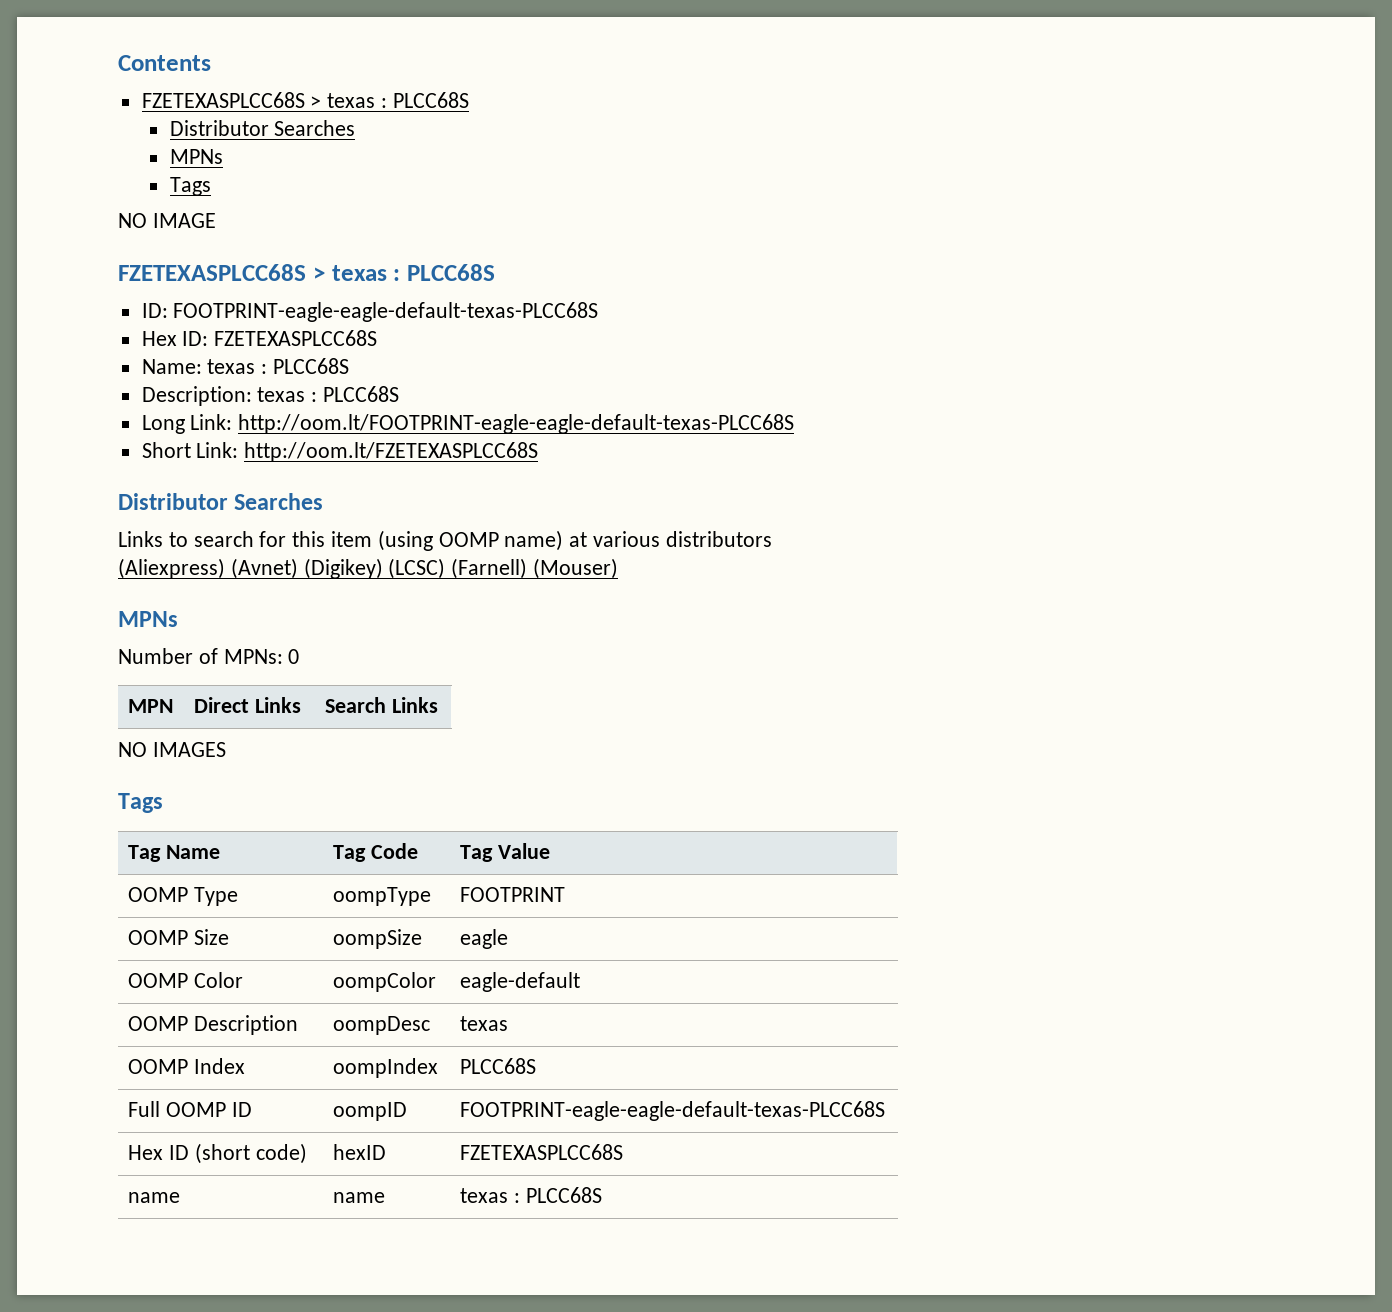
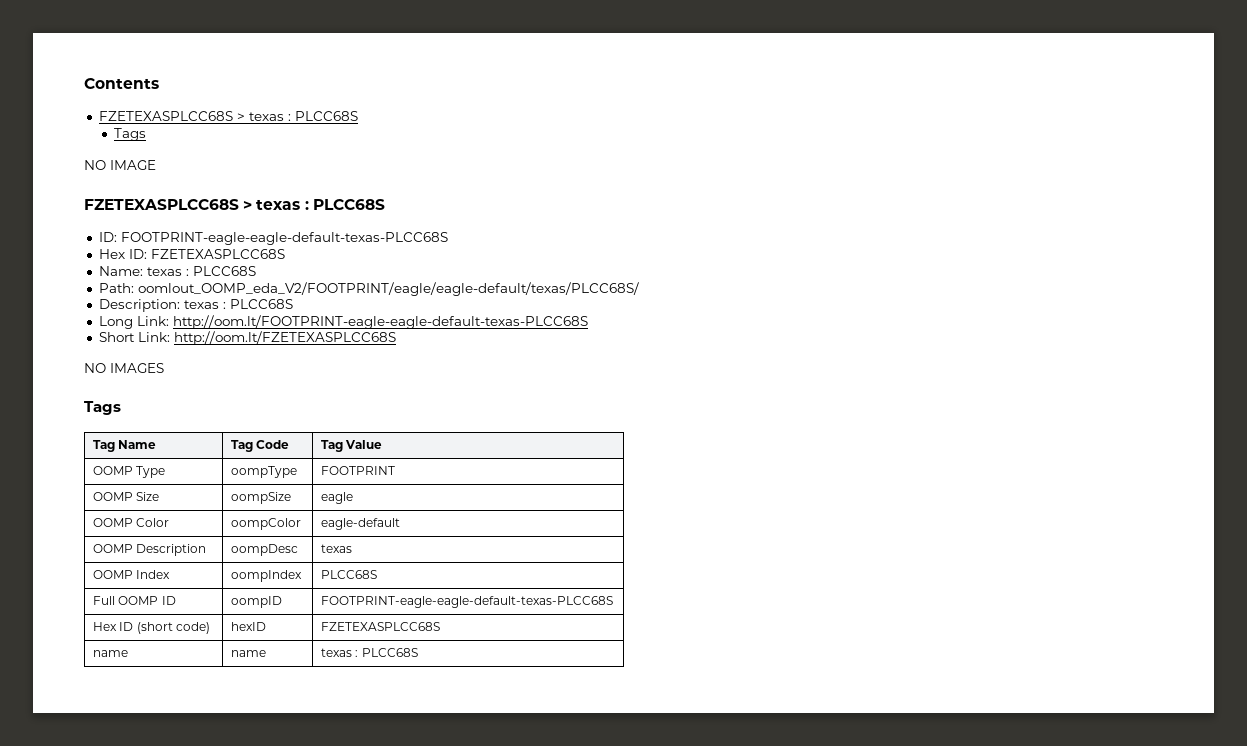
  Contents
  FZETEXASPLCC68S > texas : PLCC68S
- Distributor Searches
- MPNs
+ Path: oomlout_OOMP_eda_V2/FOOTPRINT/eagle/eagle-default/texas/PLCC68S/
  Short Link: http://oom.lt/FZETEXASPLCC68S
- Distributor Searches
- Links to search for this item (using OOMP name) at various distributors
- (Aliexpress) (Avnet) (Digikey) (LCSC) (Farnell) (Mouser)
- MPNs
- Number of MPNs: 0
- MPN | Direct Links | Search Links

